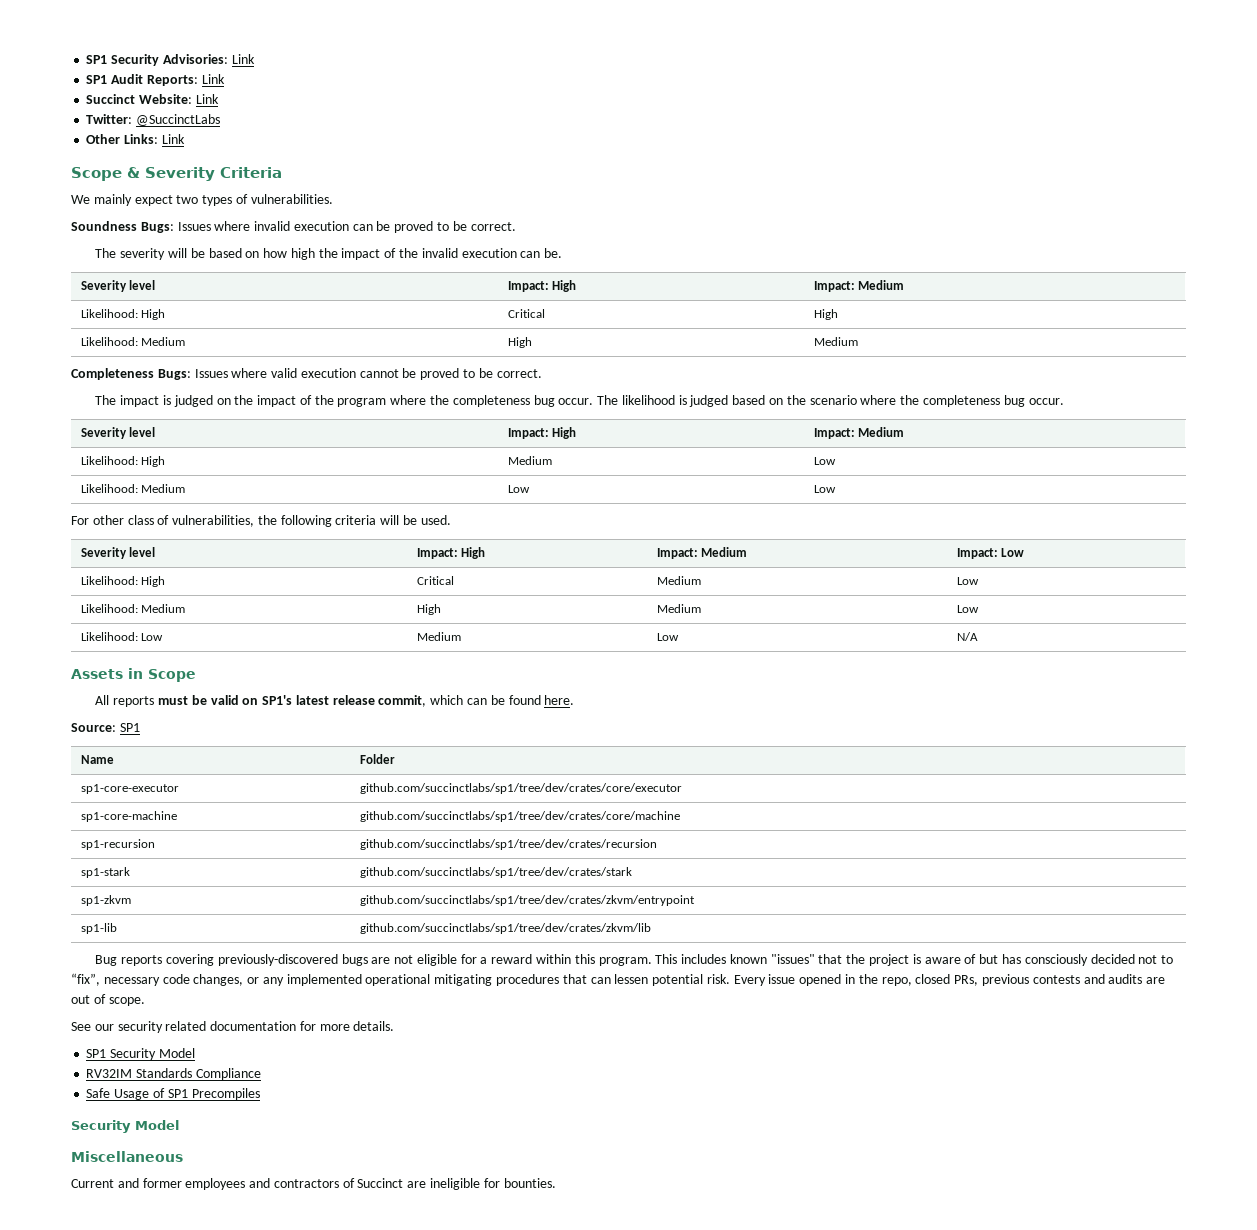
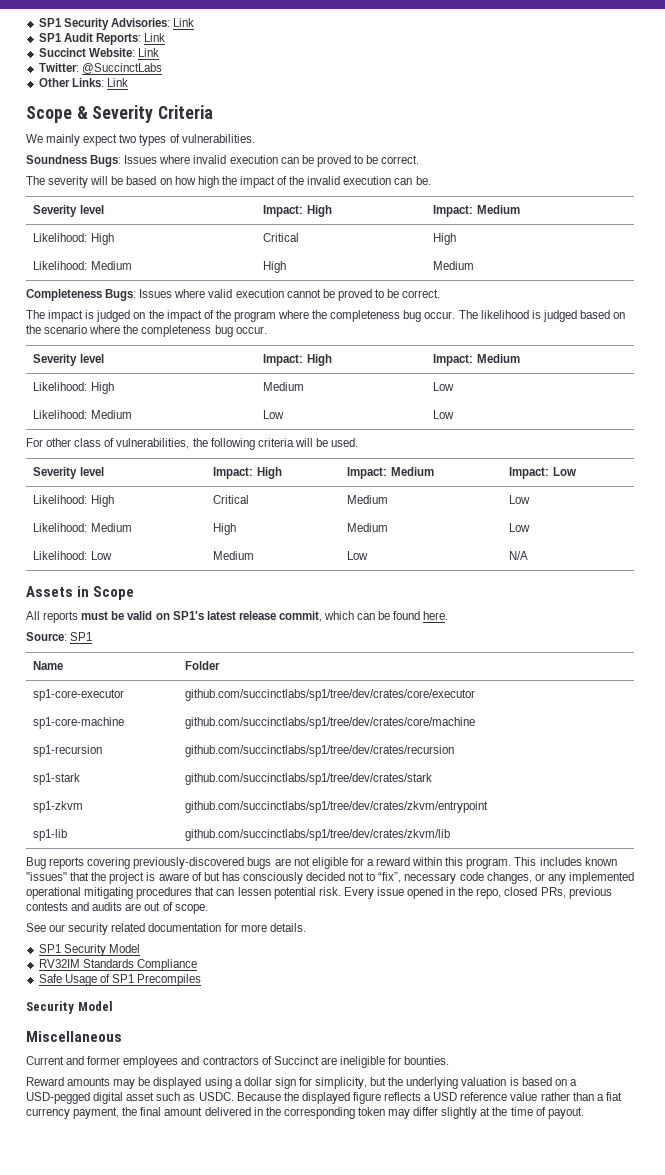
+ Reward amounts may be displayed using a dollar sign for simplicity, but the underlying valuation is based on a USD-pegged digital asset such as USDC. Because the displayed figure reflects a USD reference value rather than a fiat currency payment, the final amount delivered in the corresponding token may differ slightly at the time of payout.

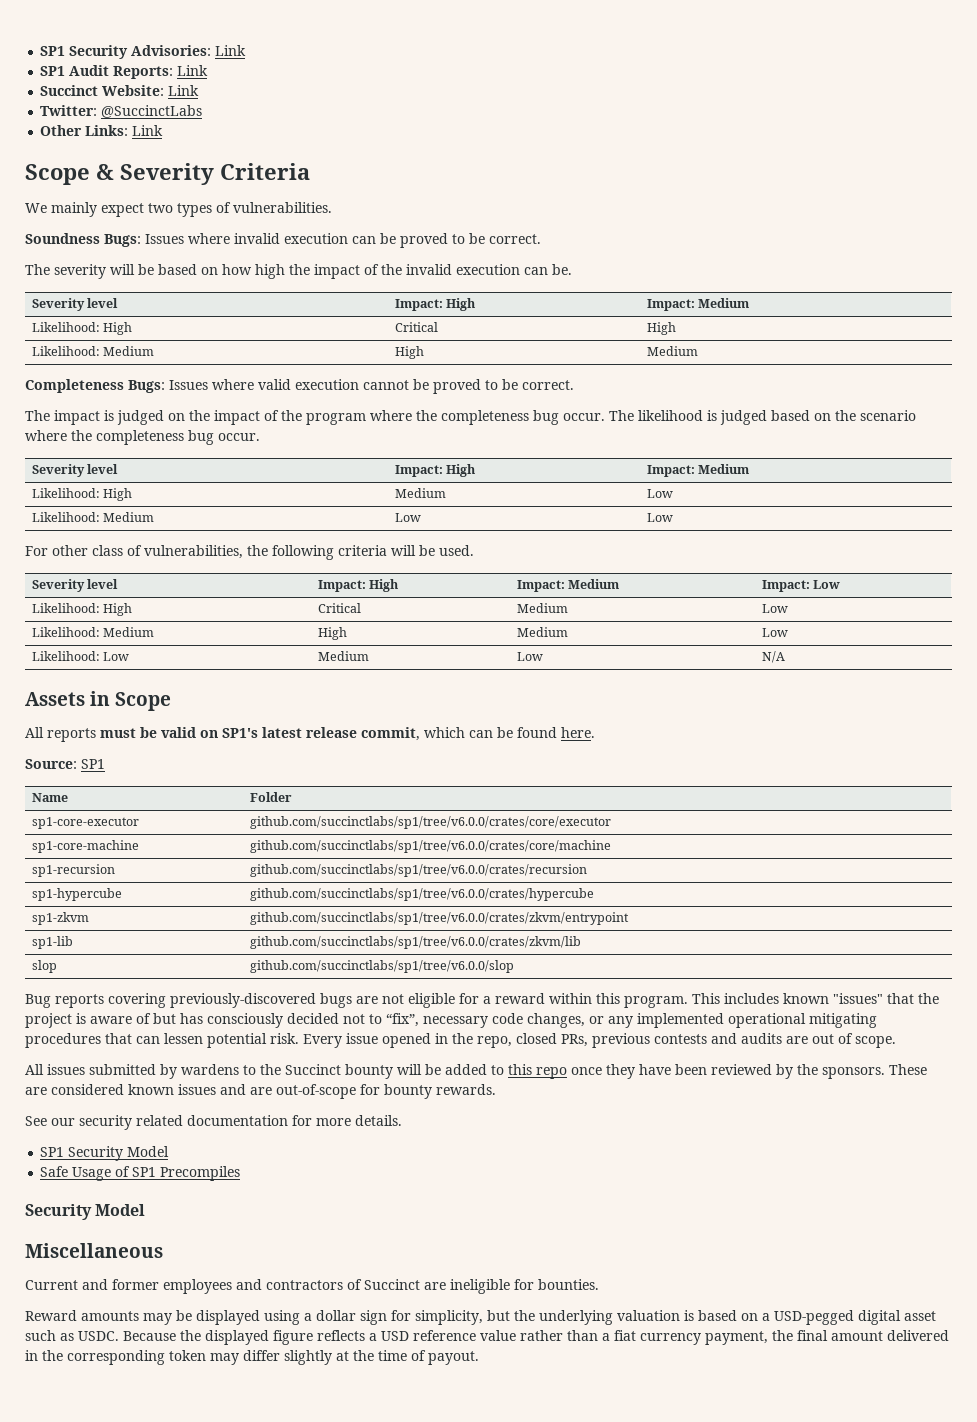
- sp1-core-executor | github.com/succinctlabs/sp1/tree/dev/crates/core/executor
+ sp1-core-executor | github.com/succinctlabs/sp1/tree/v6.0.0/crates/core/executor
- sp1-core-machine | github.com/succinctlabs/sp1/tree/dev/crates/core/machine
+ sp1-core-machine | github.com/succinctlabs/sp1/tree/v6.0.0/crates/core/machine
- sp1-recursion | github.com/succinctlabs/sp1/tree/dev/crates/recursion
- sp1-stark | github.com/succinctlabs/sp1/tree/dev/crates/stark
+ sp1-recursion | github.com/succinctlabs/sp1/tree/v6.0.0/crates/recursion
+ sp1-hypercube | github.com/succinctlabs/sp1/tree/v6.0.0/crates/hypercube
- sp1-zkvm | github.com/succinctlabs/sp1/tree/dev/crates/zkvm/entrypoint
+ sp1-zkvm | github.com/succinctlabs/sp1/tree/v6.0.0/crates/zkvm/entrypoint
- sp1-lib | github.com/succinctlabs/sp1/tree/dev/crates/zkvm/lib
+ sp1-lib | github.com/succinctlabs/sp1/tree/v6.0.0/crates/zkvm/lib
+ slop | github.com/succinctlabs/sp1/tree/v6.0.0/slop
+ All issues submitted by wardens to the Succinct bounty will be added to this repo once they have been reviewed by the sponsors. These are considered known issues and are out-of-scope for bounty rewards.
- RV32IM Standards Compliance

